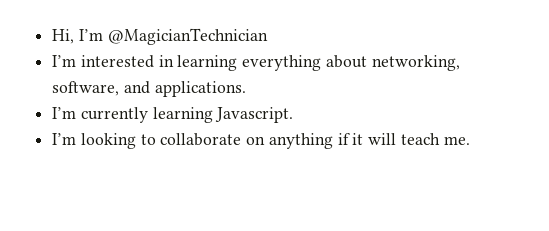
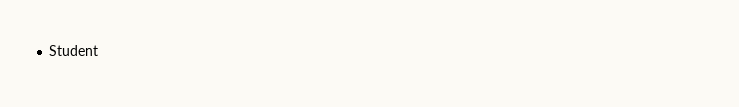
- Hi, I’m @MagicianTechnician
- I’m interested in learning everything about networking, software, and applications.
- I’m currently learning Javascript.
- I’m looking to collaborate on anything if it will teach me.
+ Student

